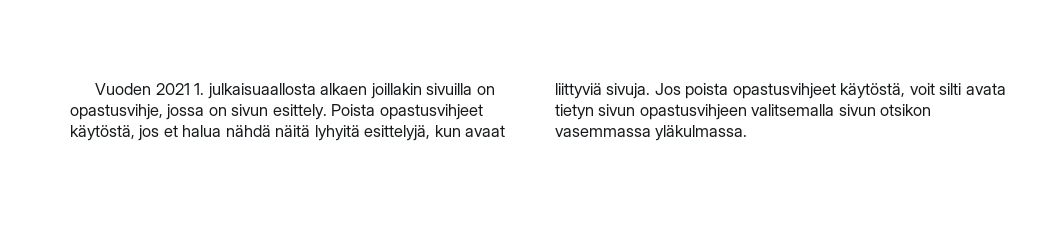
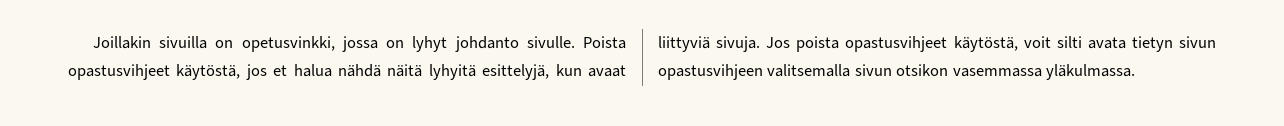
- Vuoden 2021 1. julkaisuaallosta alkaen joillakin sivuilla on opastusvihje, jossa on sivun esittely.
+ Joillakin sivuilla on opetusvinkki, jossa on lyhyt johdanto sivulle.

